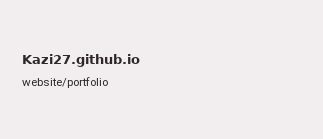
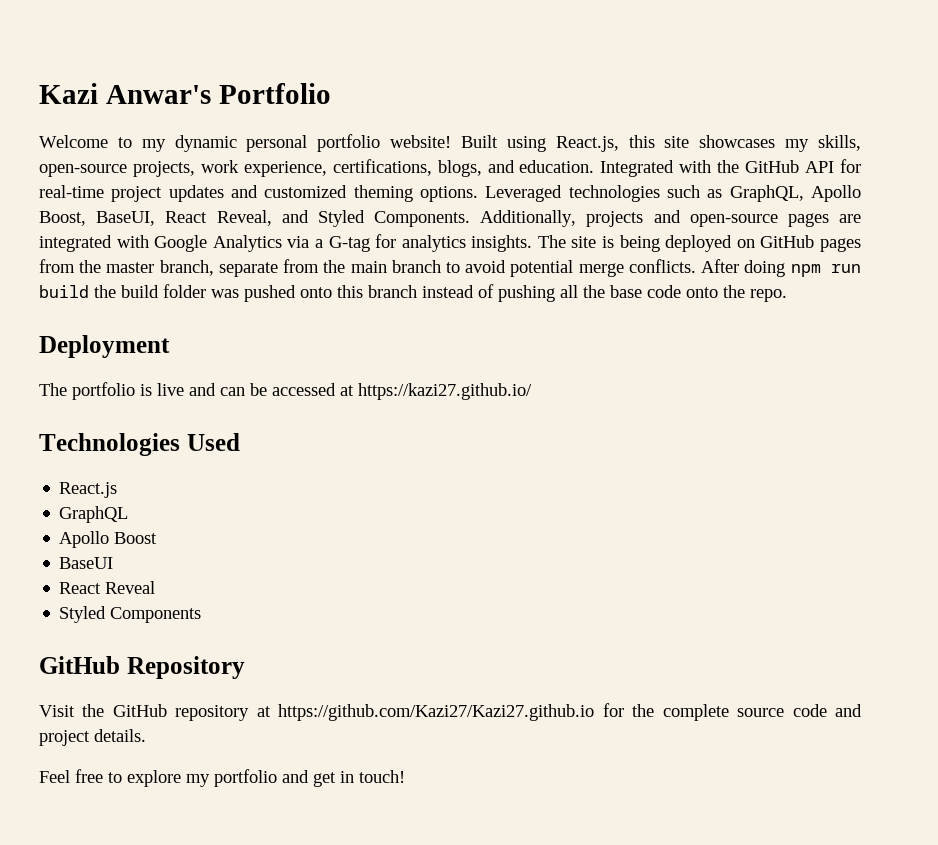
- Kazi27.github.io
- website/portfolio
+ Kazi Anwar's Portfolio
+ Welcome to my dynamic personal portfolio website! Built using React.js, this site showcases my skills, open-source projects, work experience, certifications, blogs, and education. Integrated with the GitHub API for real-time project updates and customized theming options. Leveraged technologies such as GraphQL, Apollo Boost, BaseUI, React Reveal, and Styled Components. Additionally, projects and open-source pages are integrated with Google Analytics via a G-tag for analytics insights. The site is being deployed on GitHub pages from the master branch, separate from the main branch to avoid potential merge conflicts. After doing npm run build the build folder was pushed onto this branch instead of pushing all the base code onto the repo.
+ Deployment
+ The portfolio is live and can be accessed at https://kazi27.github.io/
+ Technologies Used
+ React.js
+ GraphQL
+ Apollo Boost
+ BaseUI
+ React Reveal
+ Styled Components
+ GitHub Repository
+ Visit the GitHub repository at https://github.com/Kazi27/Kazi27.github.io for the complete source code and project details.
+ Feel free to explore my portfolio and get in touch!

